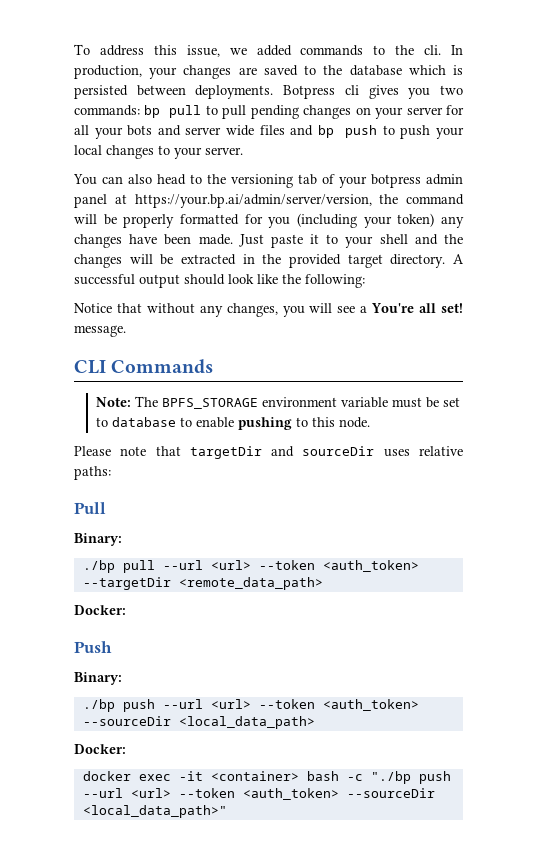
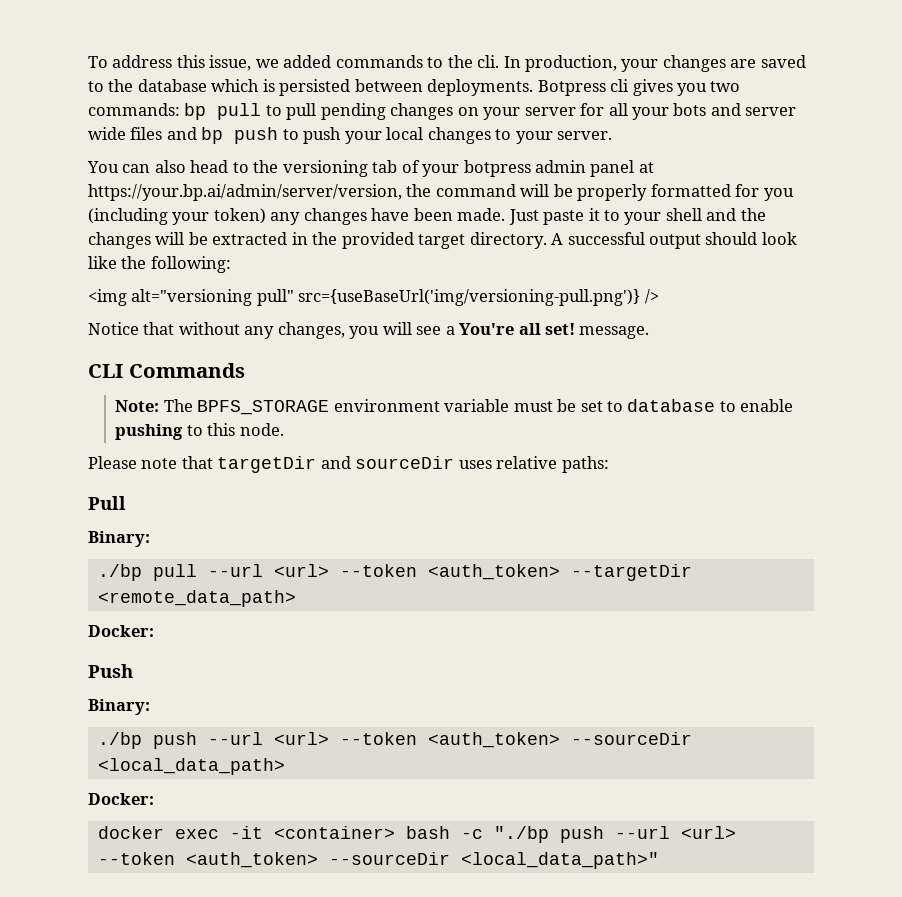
+ <img alt="versioning pull" src={useBaseUrl('img/versioning-pull.png')} />

